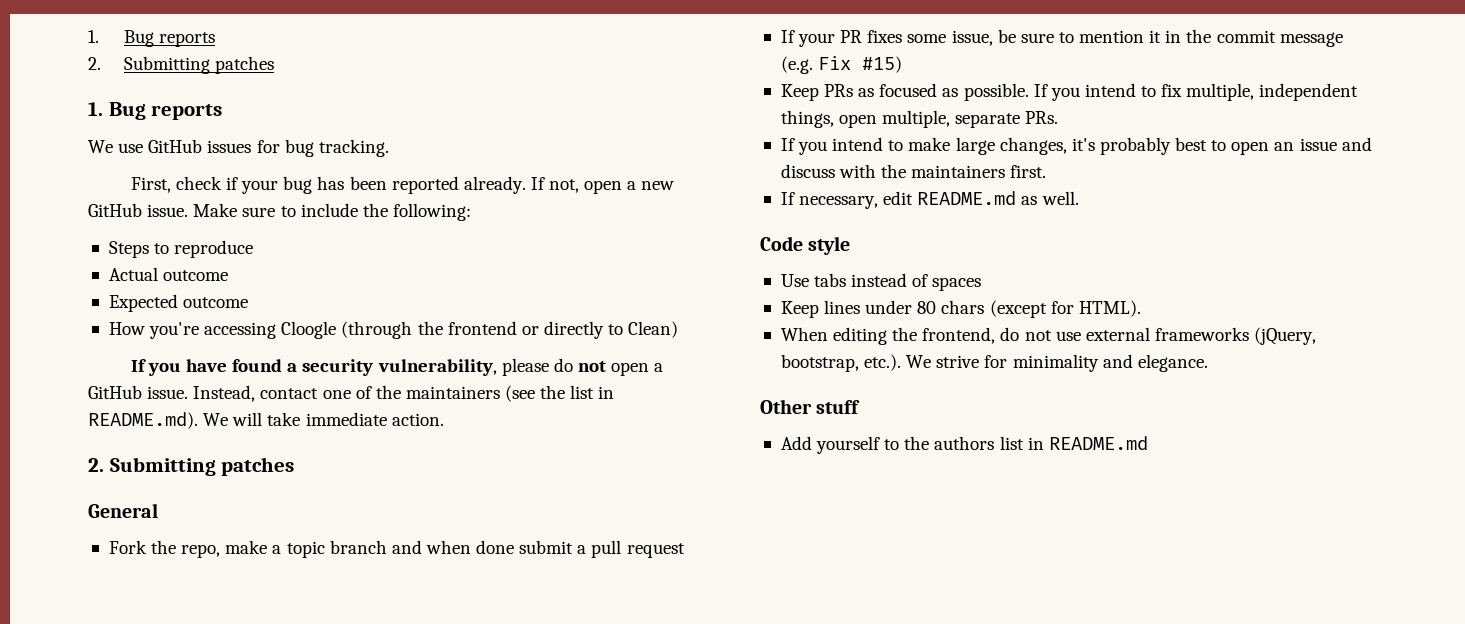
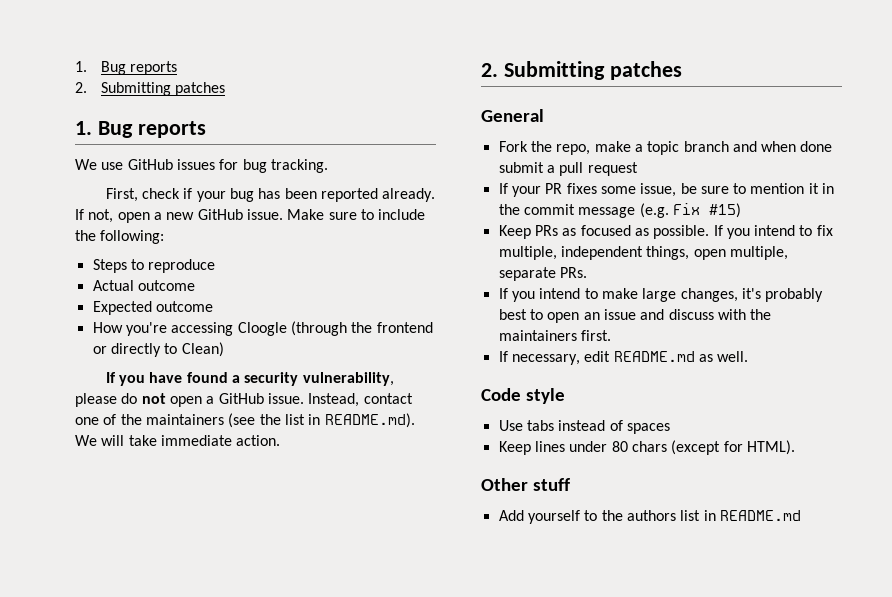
- When editing the frontend, do not use external frameworks (jQuery, bootstrap, etc.). We strive for minimality and elegance.

